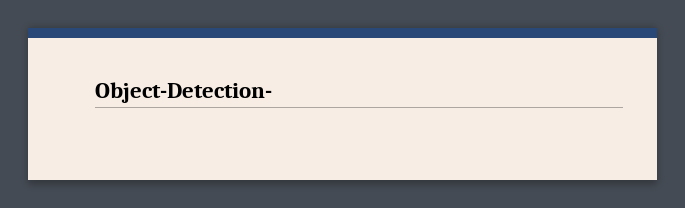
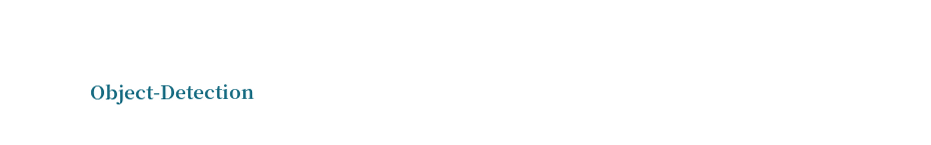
- Object-Detection-
+ Object-Detection

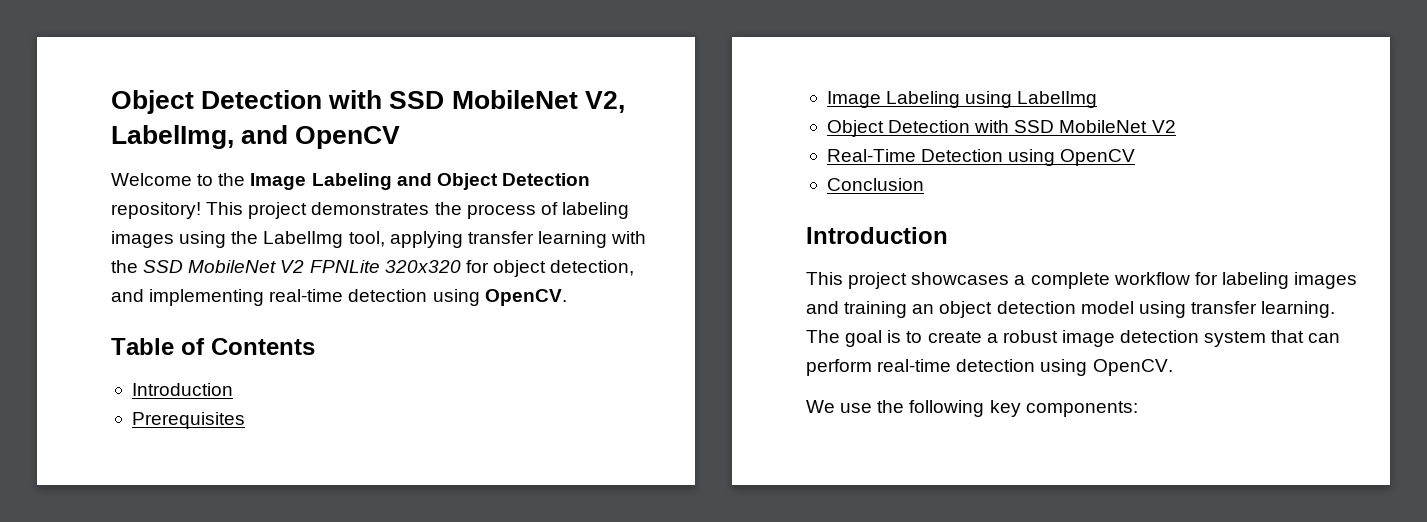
- Object-Detection
+ Object Detection with SSD MobileNet V2, LabelImg, and OpenCV
+ Welcome to the Image Labeling and Object Detection repository! This project demonstrates the process of labeling images using the LabelImg tool, applying transfer learning with the SSD MobileNet V2 FPNLite 320x320 for object detection, and implementing real-time detection using OpenCV.
+ Table of Contents
+ Introduction
+ Prerequisites
+ Image Labeling using LabelImg
+ Object Detection with SSD MobileNet V2
+ Real-Time Detection using OpenCV
+ Conclusion
+ Introduction
+ This project showcases a complete workflow for labeling images and training an object detection model using transfer learning. The goal is to create a robust image detection system that can perform real-time detection using OpenCV.
+ We use the following key components:

